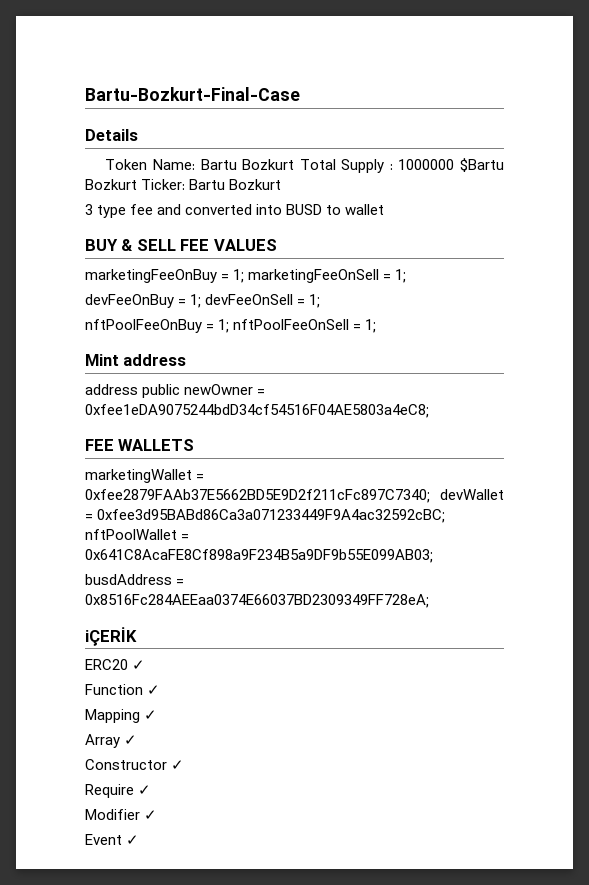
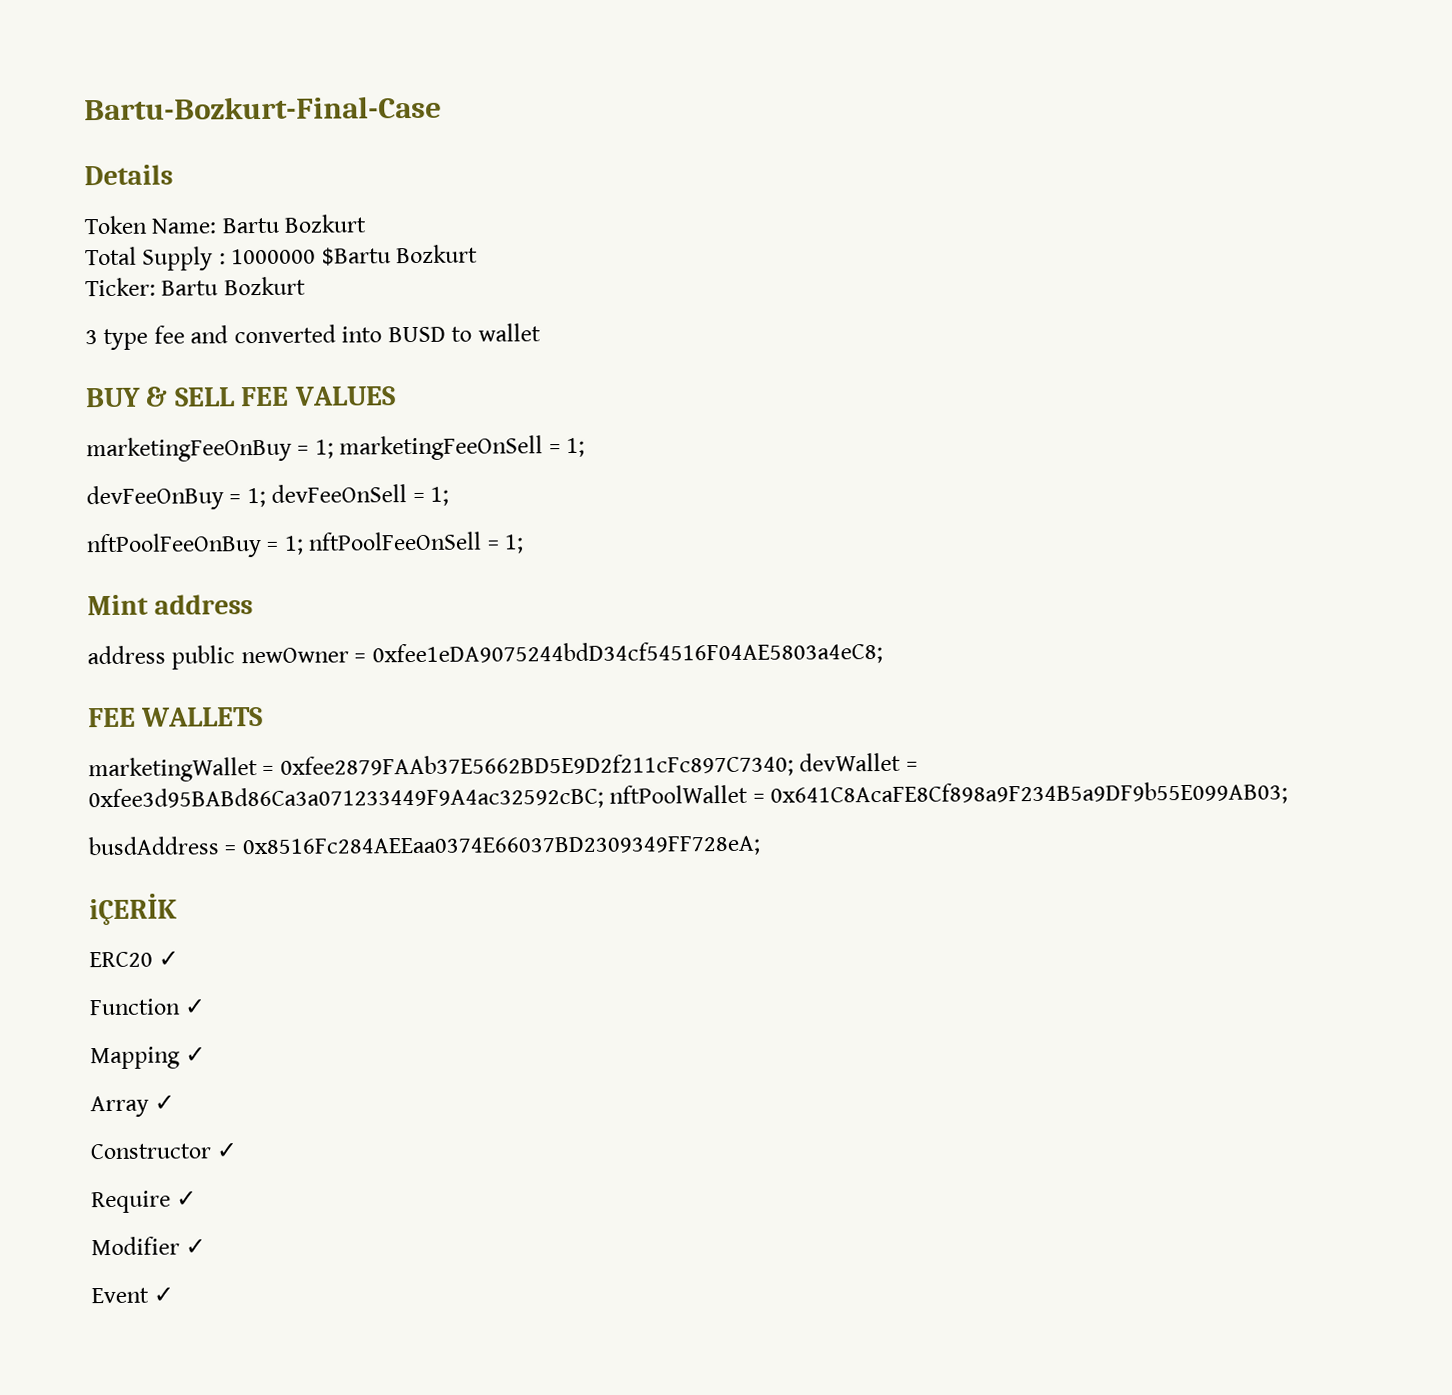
- Token Name: Bartu Bozkurt Total Supply : 1000000 $Bartu Bozkurt Ticker: Bartu Bozkurt
+ Token Name: Bartu Bozkurt
+ Total Supply : 1000000 $Bartu Bozkurt
+ Ticker: Bartu Bozkurt

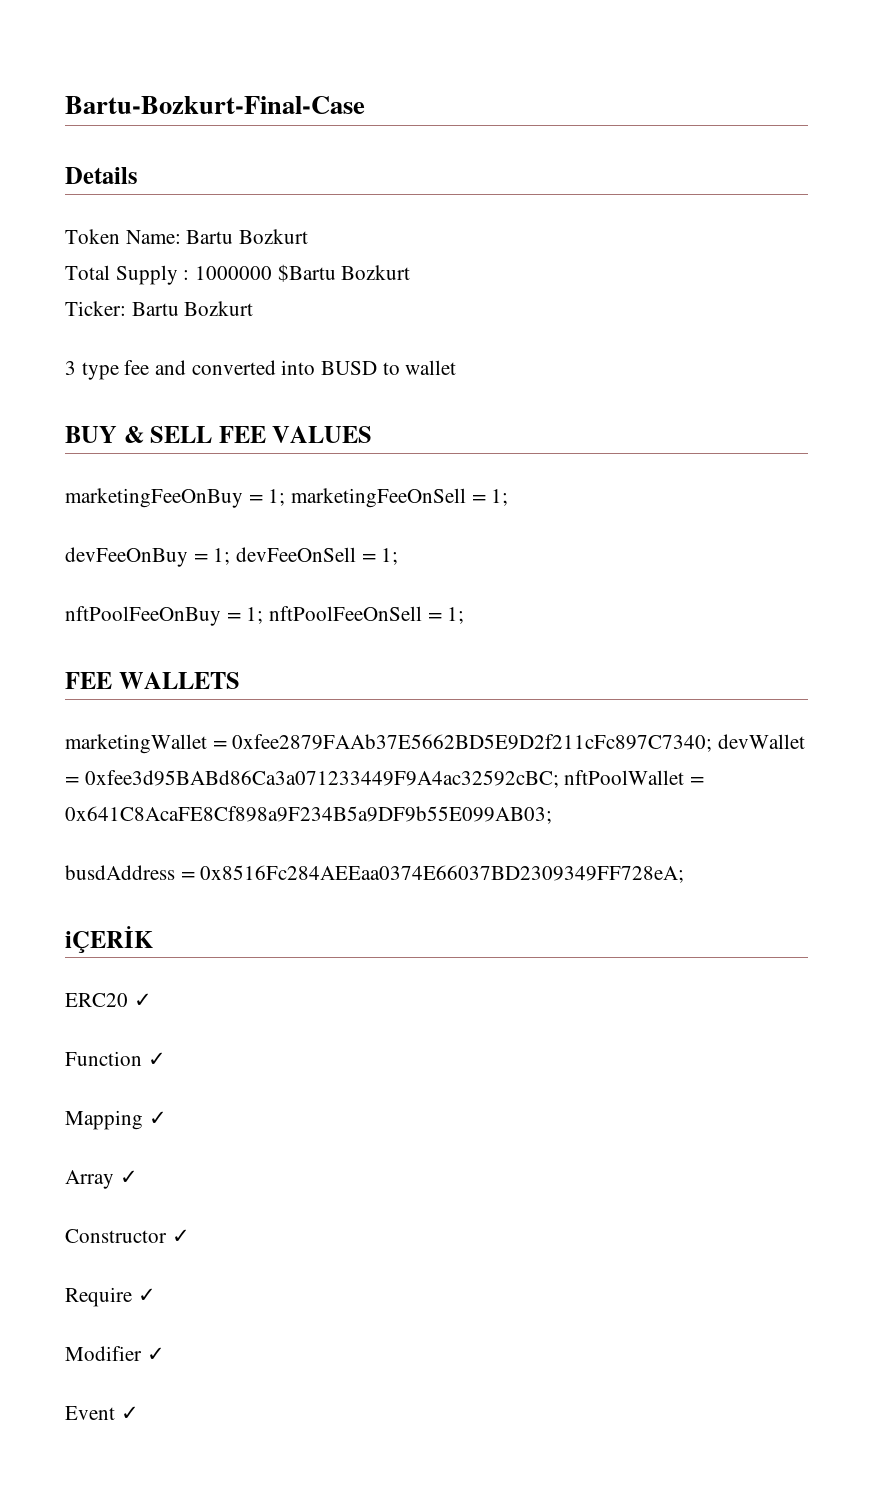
- Mint address
- address public newOwner = 0xfee1eDA9075244bdD34cf54516F04AE5803a4eC8;

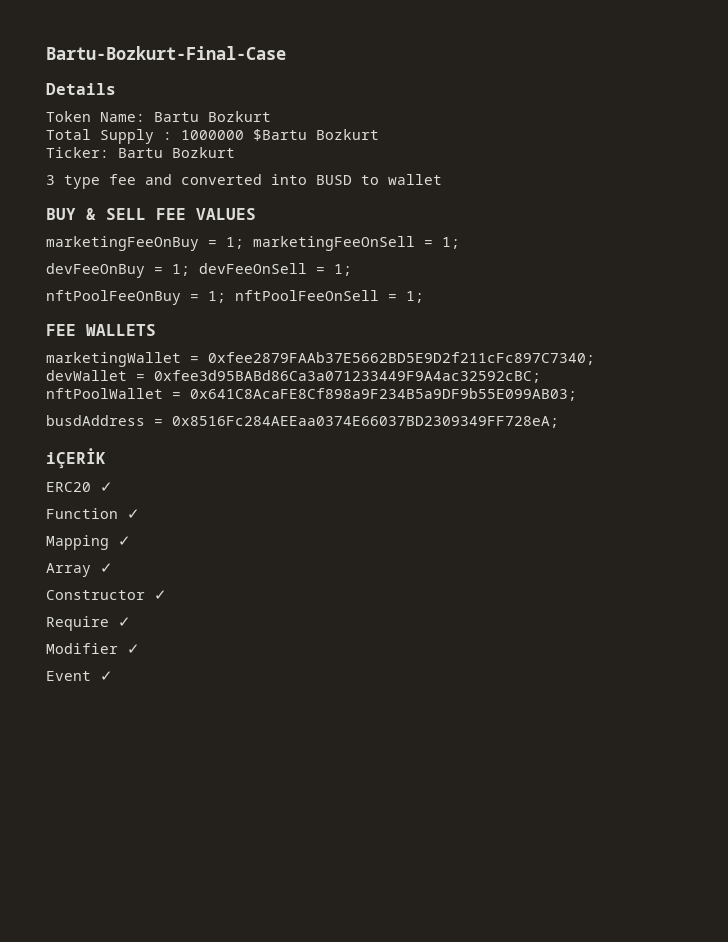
- marketingWallet = 0xfee2879FAAb37E5662BD5E9D2f211cFc897C7340; devWallet = 0xfee3d95BABd86Ca3a071233449F9A4ac32592cBC; nftPoolWallet = 0x641C8AcaFE8Cf898a9F234B5a9DF9b55E099AB03;
+ marketingWallet = 0xfee2879FAAb37E5662BD5E9D2f211cFc897C7340;
+ devWallet = 0xfee3d95BABd86Ca3a071233449F9A4ac32592cBC;
+ nftPoolWallet = 0x641C8AcaFE8Cf898a9F234B5a9DF9b55E099AB03;

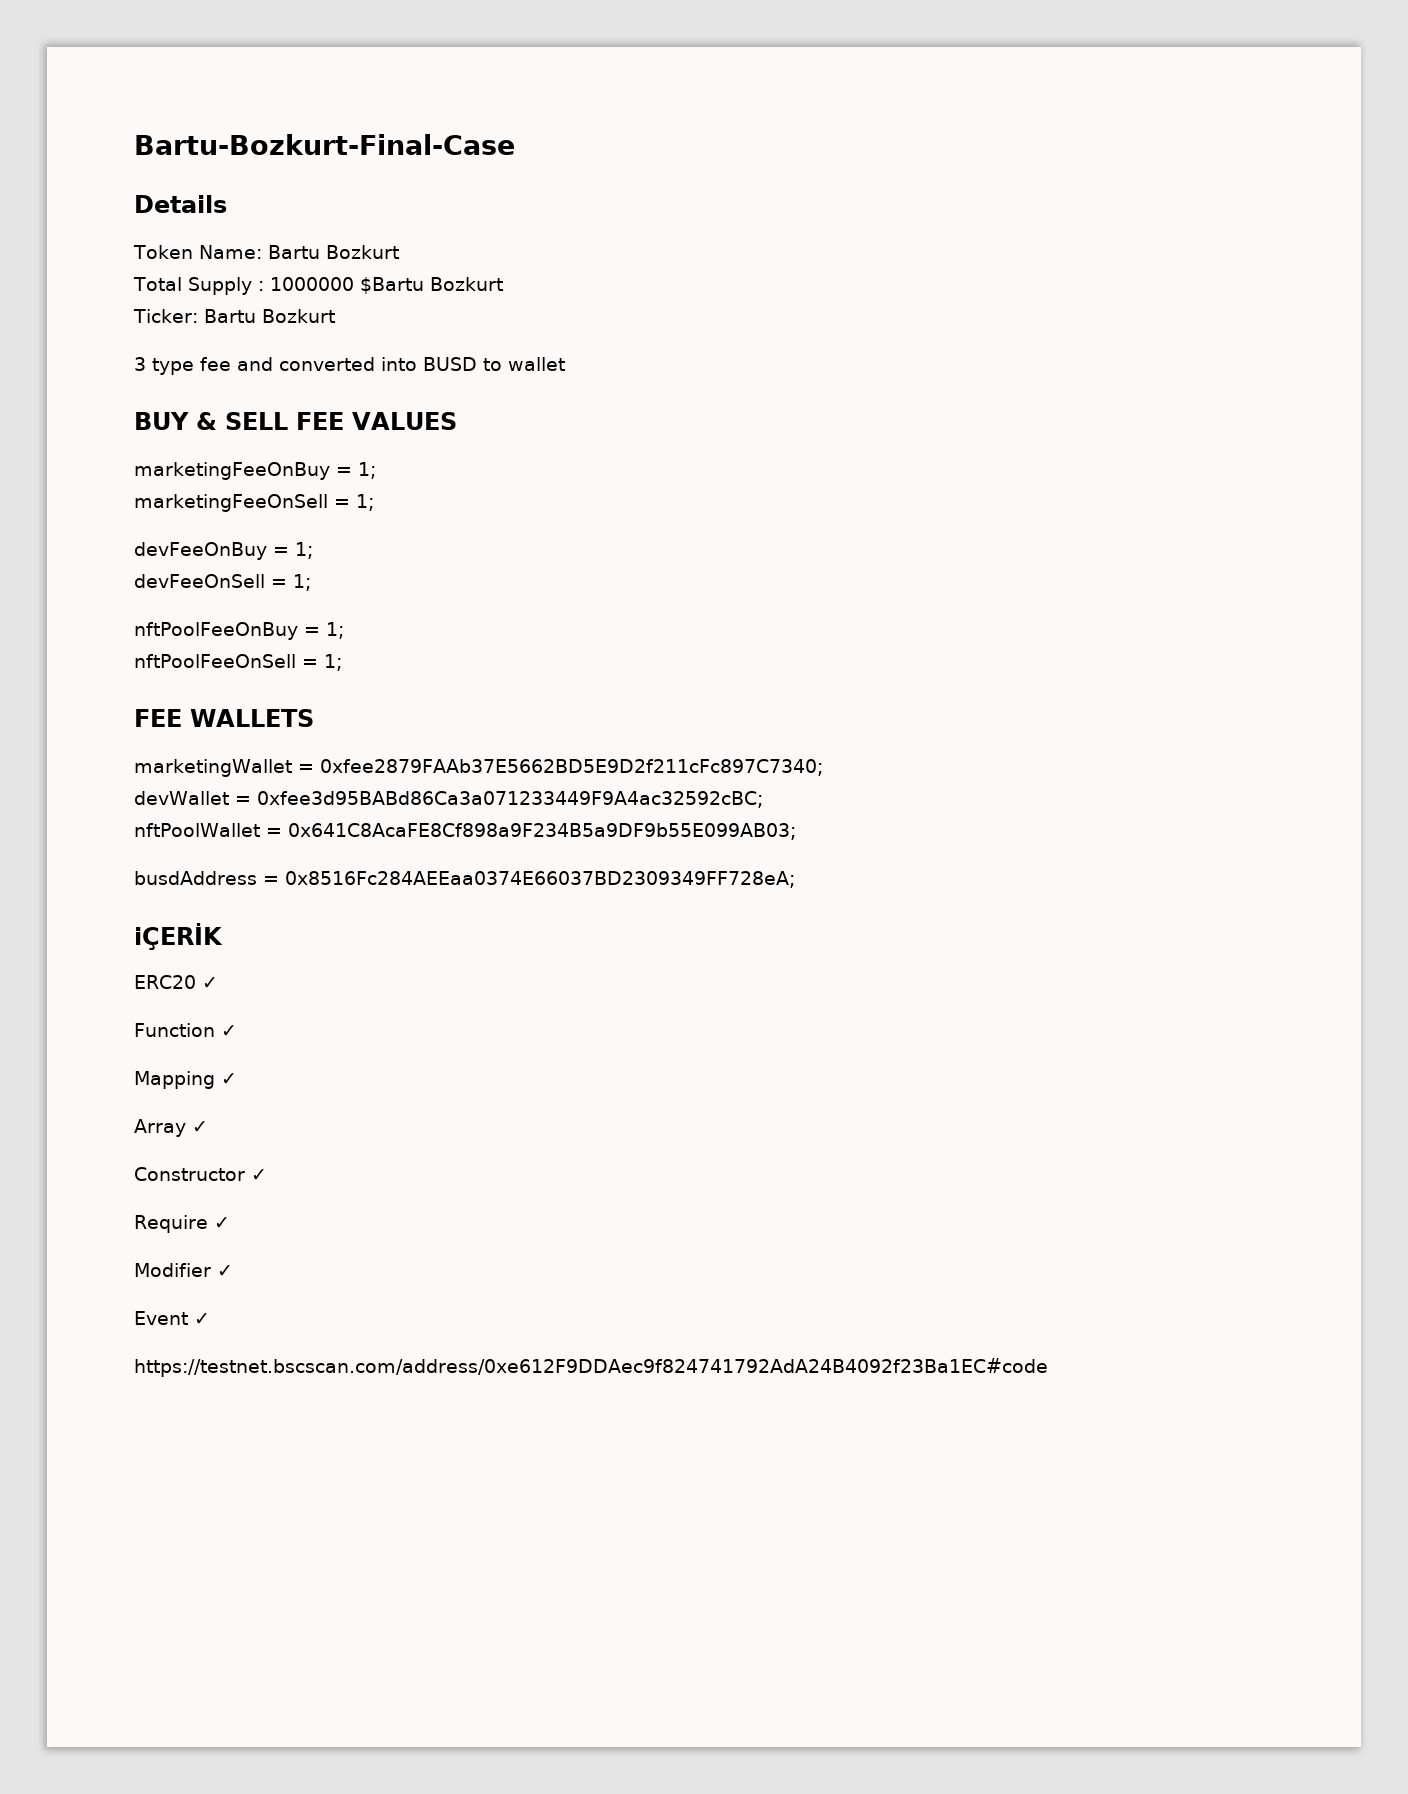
- marketingFeeOnBuy = 1; marketingFeeOnSell = 1;
+ marketingFeeOnBuy = 1;
+ marketingFeeOnSell = 1;
- devFeeOnBuy = 1; devFeeOnSell = 1;
+ devFeeOnBuy = 1;
+ devFeeOnSell = 1;
- nftPoolFeeOnBuy = 1; nftPoolFeeOnSell = 1;
+ nftPoolFeeOnBuy = 1;
+ nftPoolFeeOnSell = 1;
+ https://testnet.bscscan.com/address/0xe612F9DDAec9f824741792AdA24B4092f23Ba1EC#code

